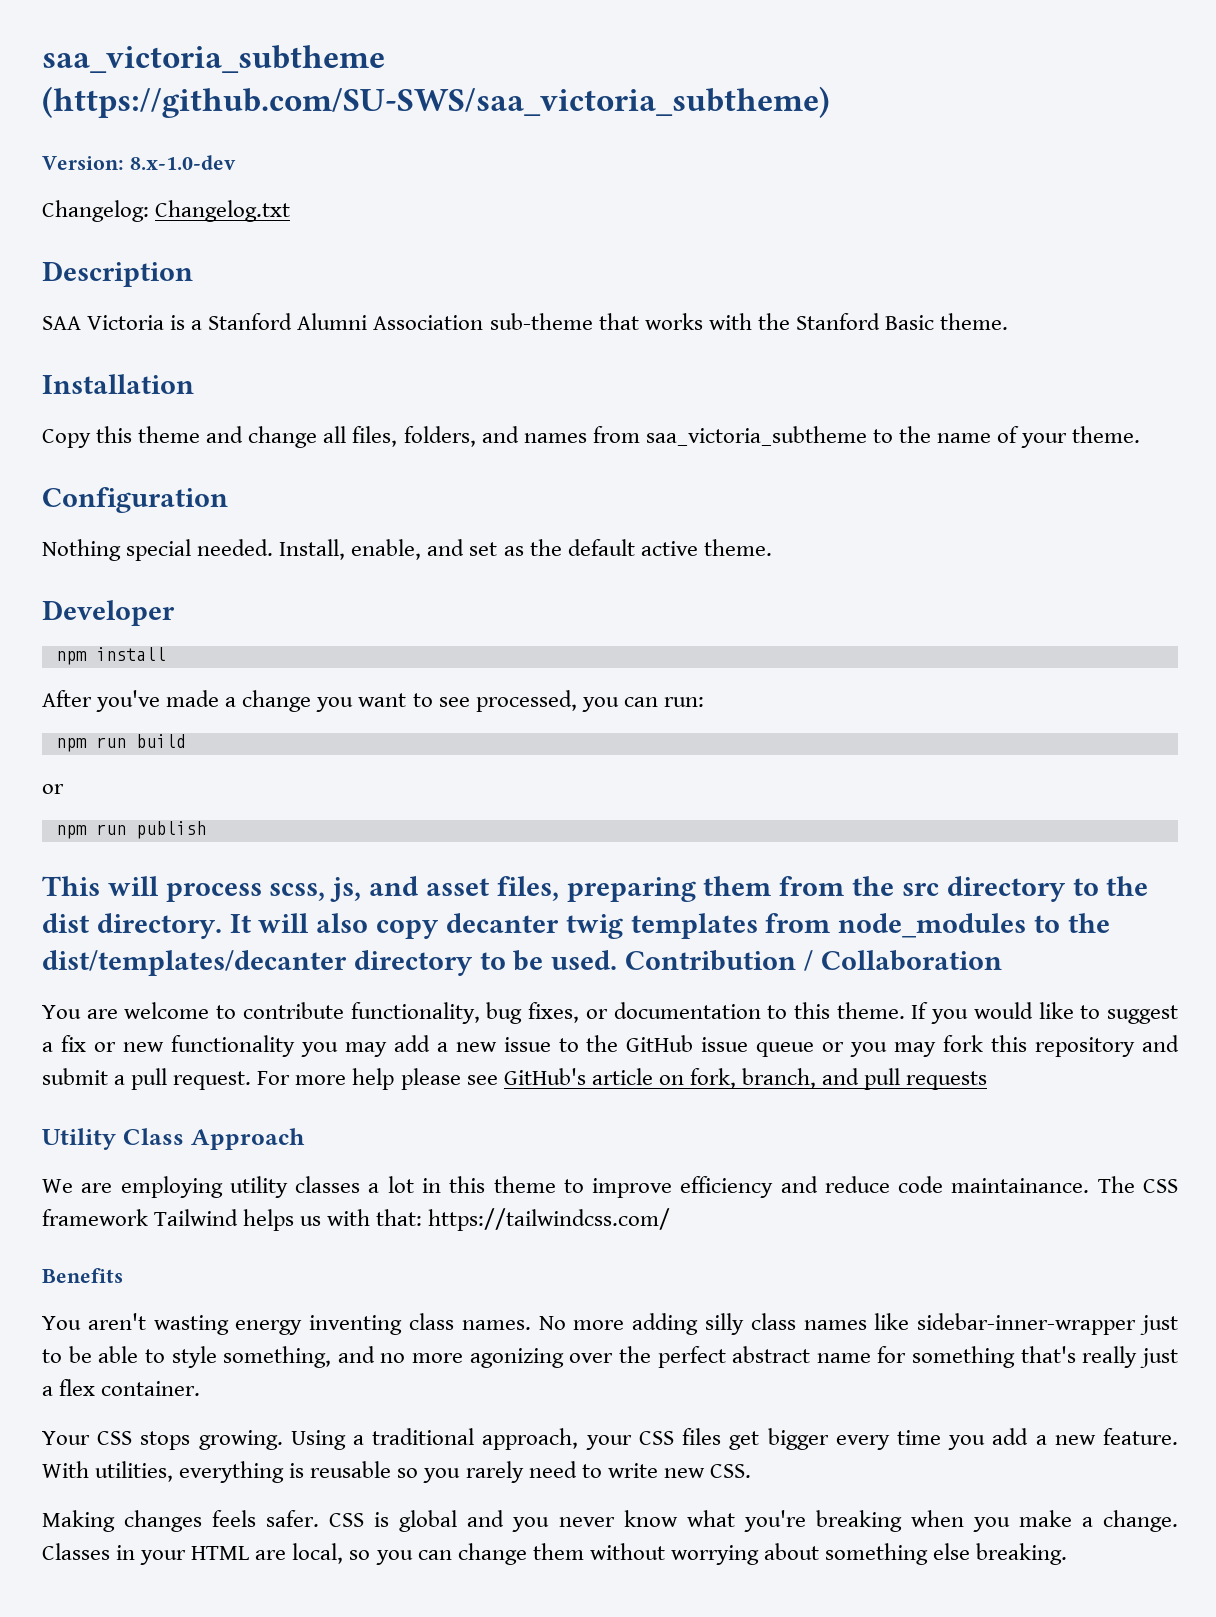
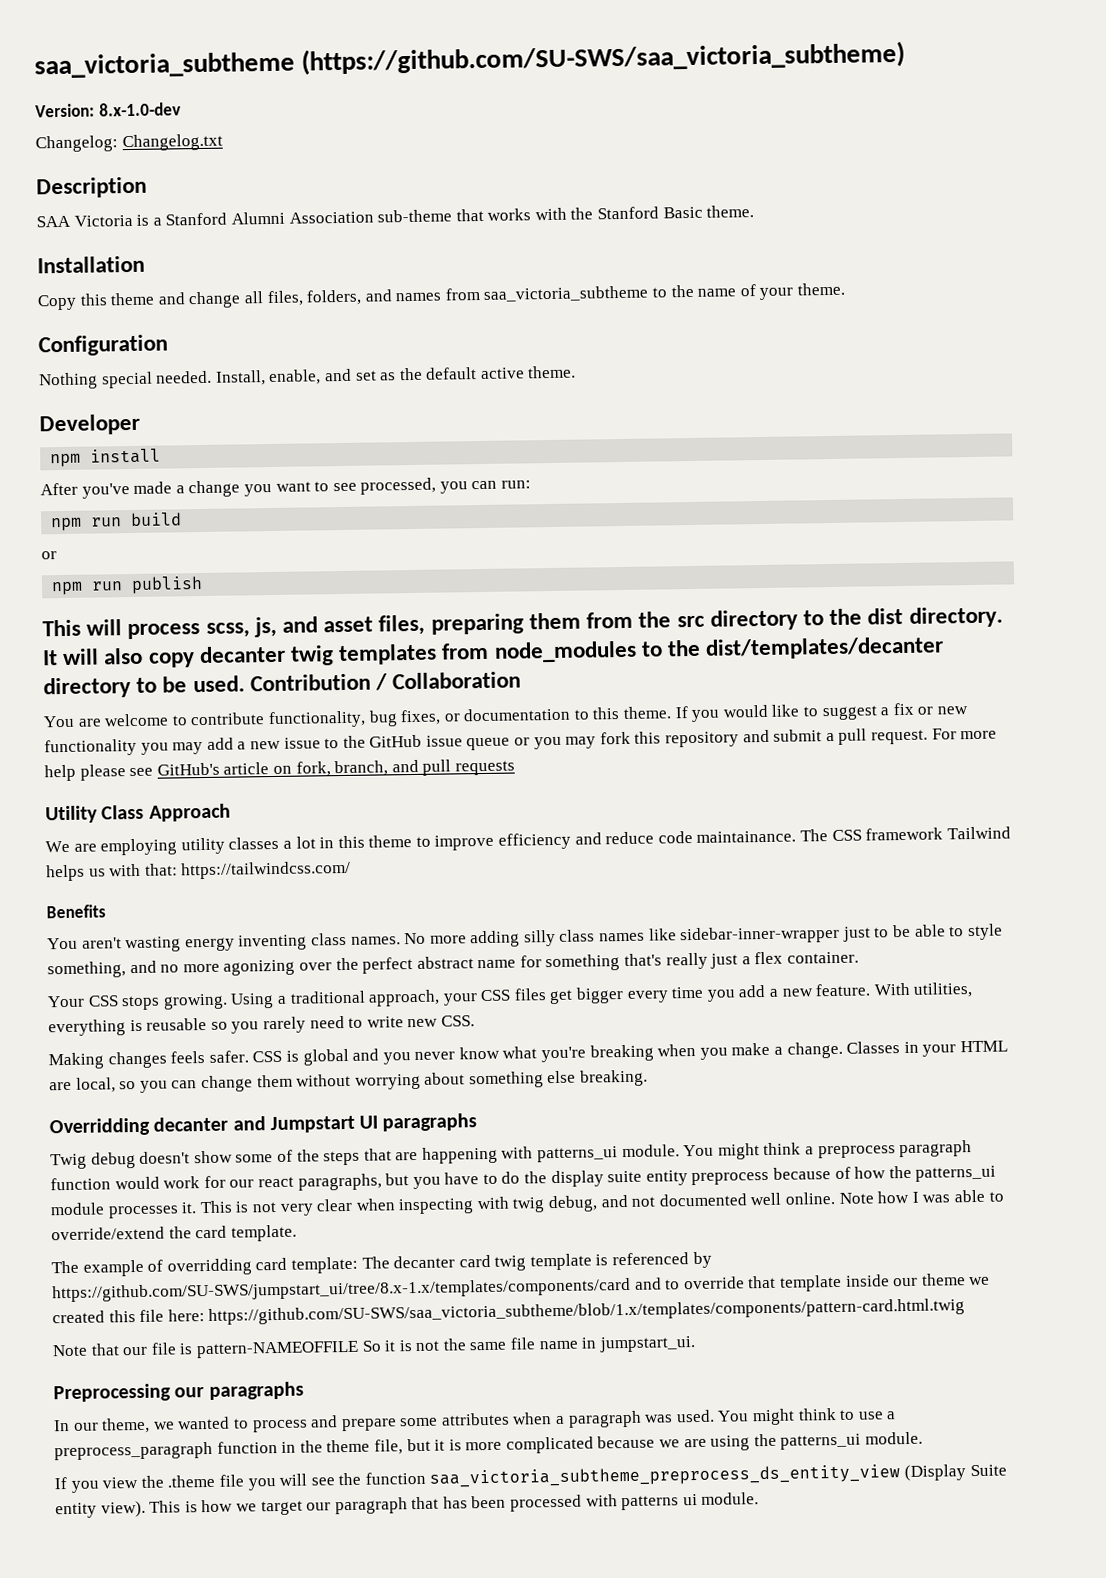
+ Overridding decanter and Jumpstart UI paragraphs
+ Twig debug doesn't show some of the steps that are happening with patterns_ui module. You might think a preprocess paragraph function would work for our react paragraphs, but you have to do the display suite entity preprocess because of how the patterns_ui module processes it. This is not very clear when inspecting with twig debug, and not documented well online. Note how I was able to override/extend the card template.
+ The example of overridding card template: The decanter card twig template is referenced by https://github.com/SU-SWS/jumpstart_ui/tree/8.x-1.x/templates/components/card and to override that template inside our theme we created this file here: https://github.com/SU-SWS/saa_victoria_subtheme/blob/1.x/templates/components/pattern-card.html.twig
+ Note that our file is pattern-NAMEOFFILE So it is not the same file name in jumpstart_ui.
+ Preprocessing our paragraphs
+ In our theme, we wanted to process and prepare some attributes when a paragraph was used. You might think to use a preprocess_paragraph function in the theme file, but it is more complicated because we are using the patterns_ui module.
+ If you view the .theme file you will see the function saa_victoria_subtheme_preprocess_ds_entity_view (Display Suite entity view). This is how we target our paragraph that has been processed with patterns ui module.

